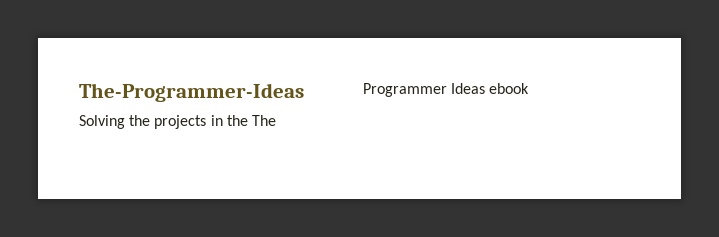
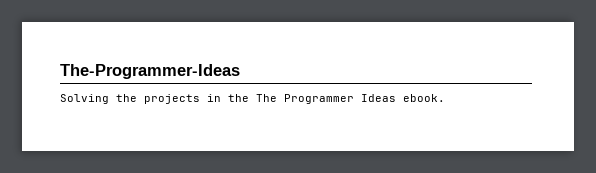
- Solving the projects in the The Programmer Ideas ebook
+ Solving the projects in the The Programmer Ideas ebook.

